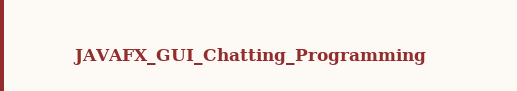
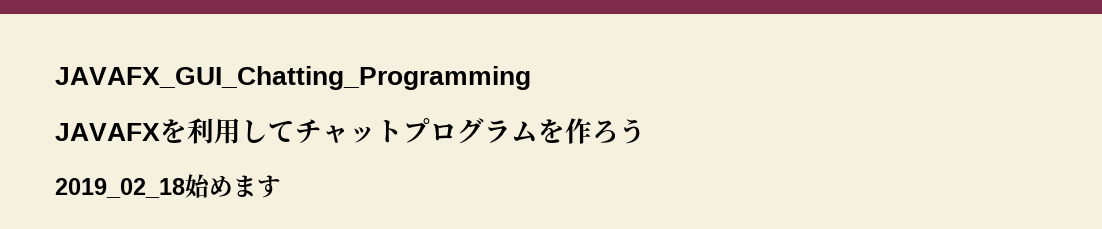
+ JAVAFXを利用してチャットプログラムを作ろう
+ 2019_02_18始めます

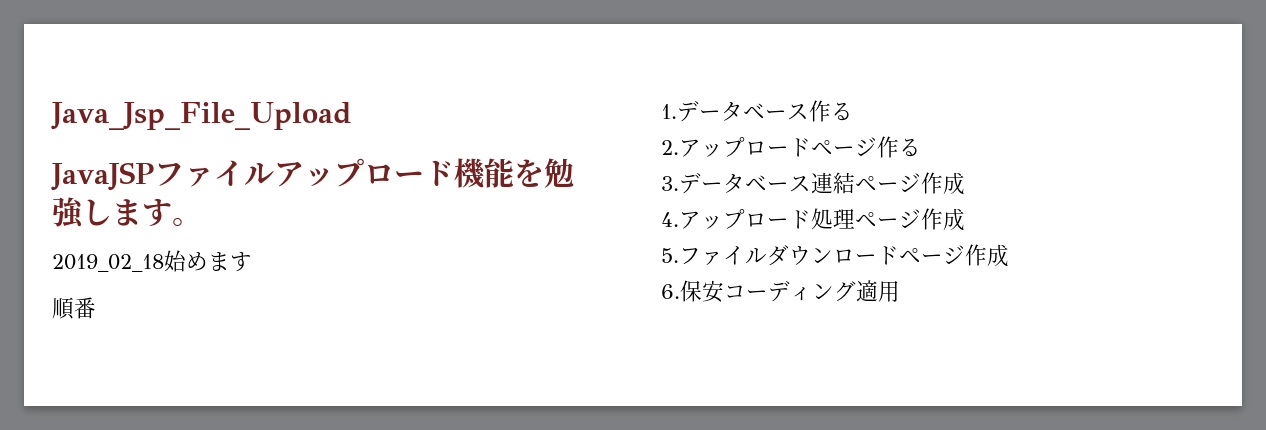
- JAVAFX_GUI_Chatting_Programming
- JAVAFXを利用してチャットプログラムを作ろう
+ Java_Jsp_File_Upload
+ JavaJSPファイルアップロード機能を勉強します。
  2019_02_18始めます
+ 順番
+ 1.データベース作る
+ 2.アップロードページ作る
+ 3.データベース連結ページ作成
+ 4.アップロード処理ページ作成
+ 5.ファイルダウンロードページ作成
+ 6.保安コーディング適用

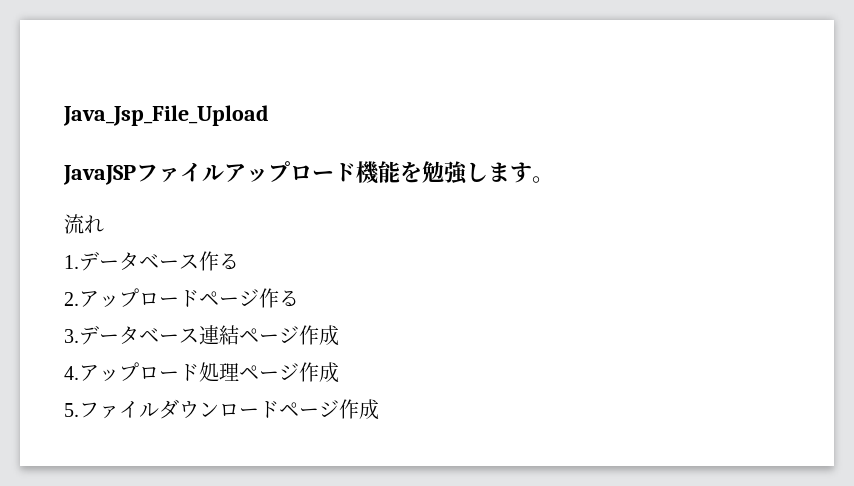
- 2019_02_18始めます
- 順番
+ 流れ
- 6.保安コーディング適用

